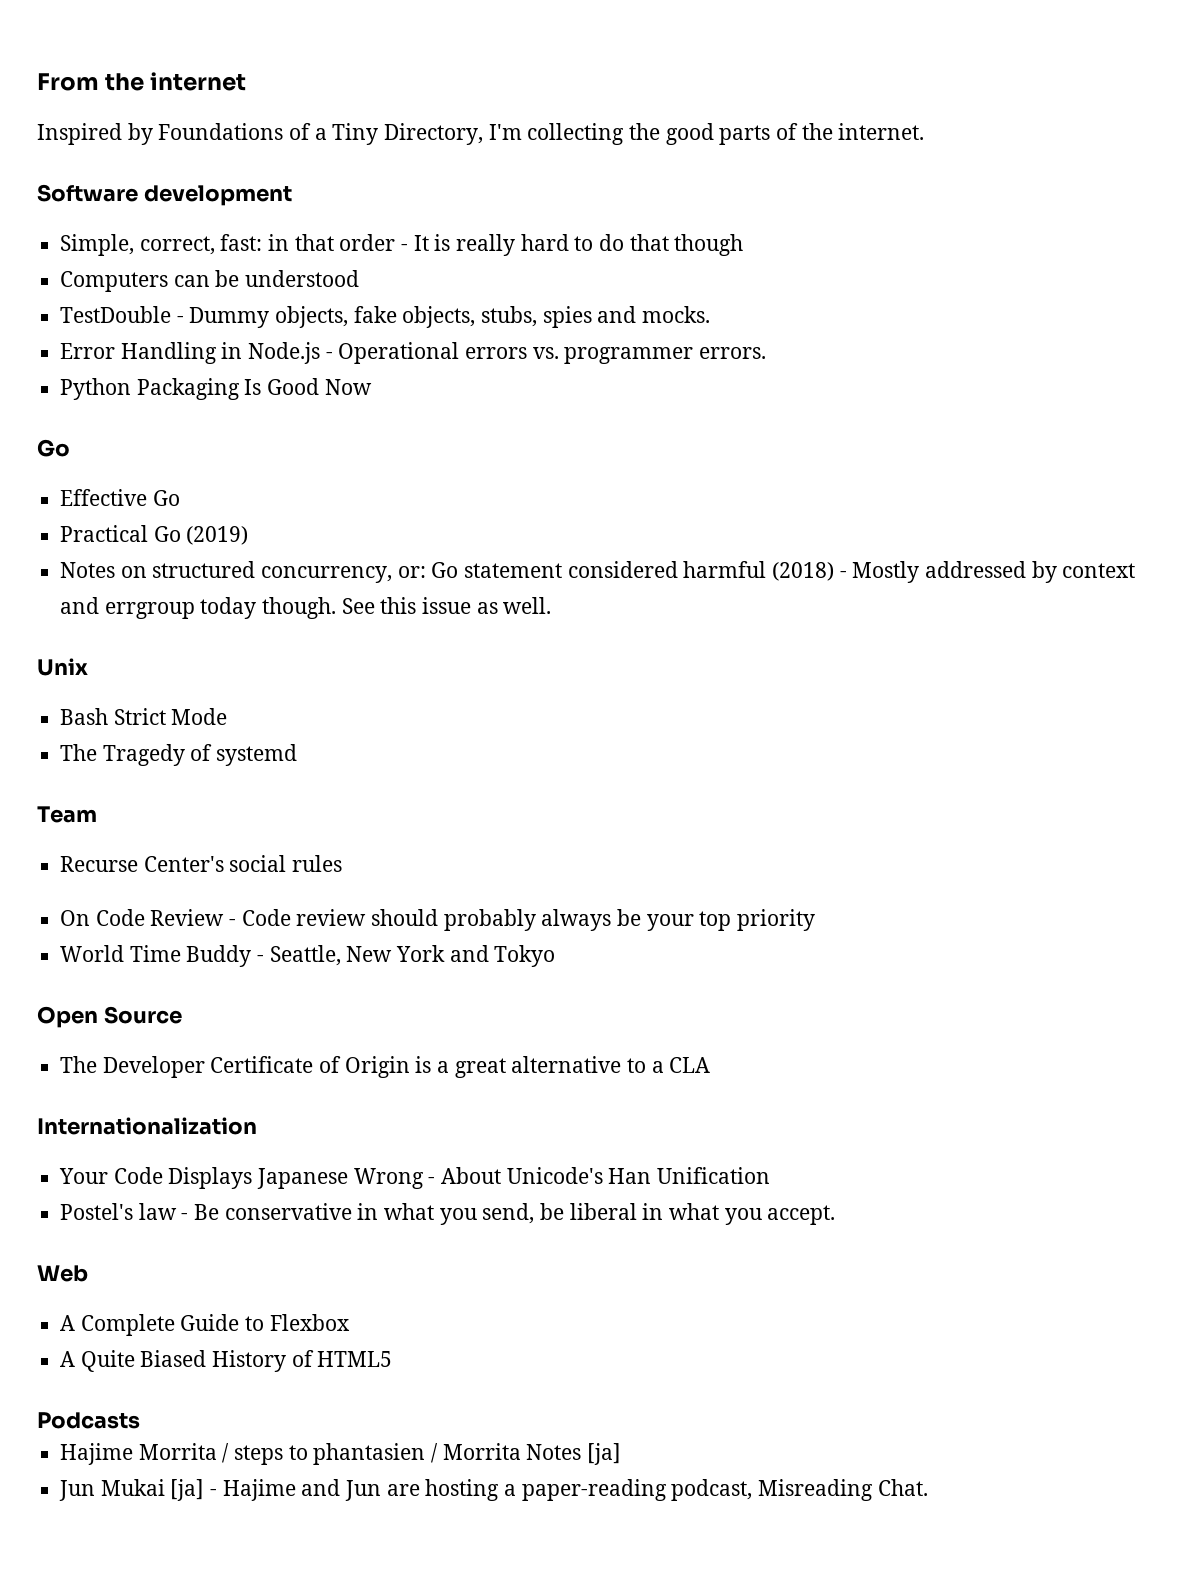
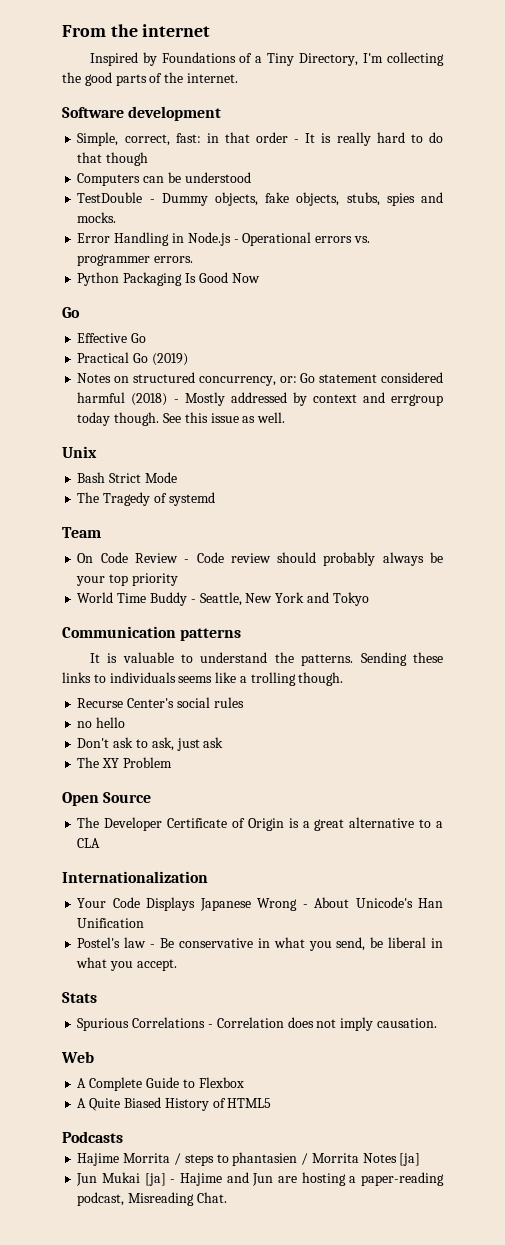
- Recurse Center's social rules
+ Communication patterns
+ It is valuable to understand the patterns. Sending these links to individuals seems like a trolling though.
+ Recurse Center's social rules
+ no hello
+ Don't ask to ask, just ask
+ The XY Problem
+ Stats
+ Spurious Correlations - Correlation does not imply causation.

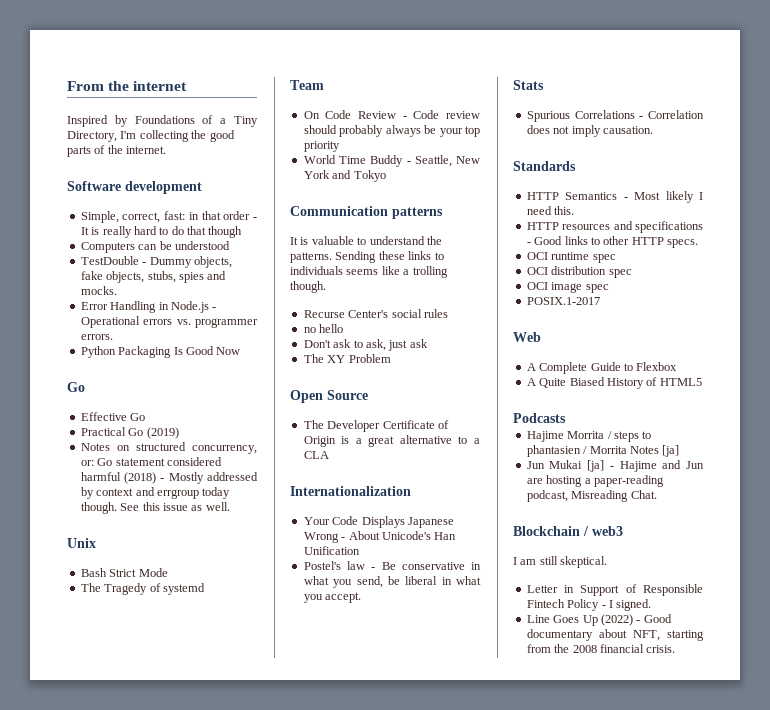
+ Standards
+ HTTP Semantics - Most likely I need this.
+ HTTP resources and specifications - Good links to other HTTP specs.
+ OCI runtime spec
+ OCI distribution spec
+ OCI image spec
+ POSIX.1-2017
+ Blockchain / web3
+ I am still skeptical.
+ Letter in Support of Responsible Fintech Policy - I signed.
+ Line Goes Up (2022) - Good documentary about NFT, starting from the 2008 financial crisis.

